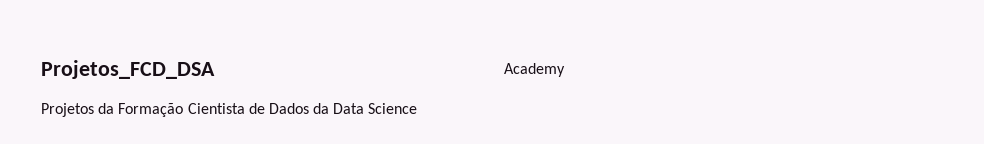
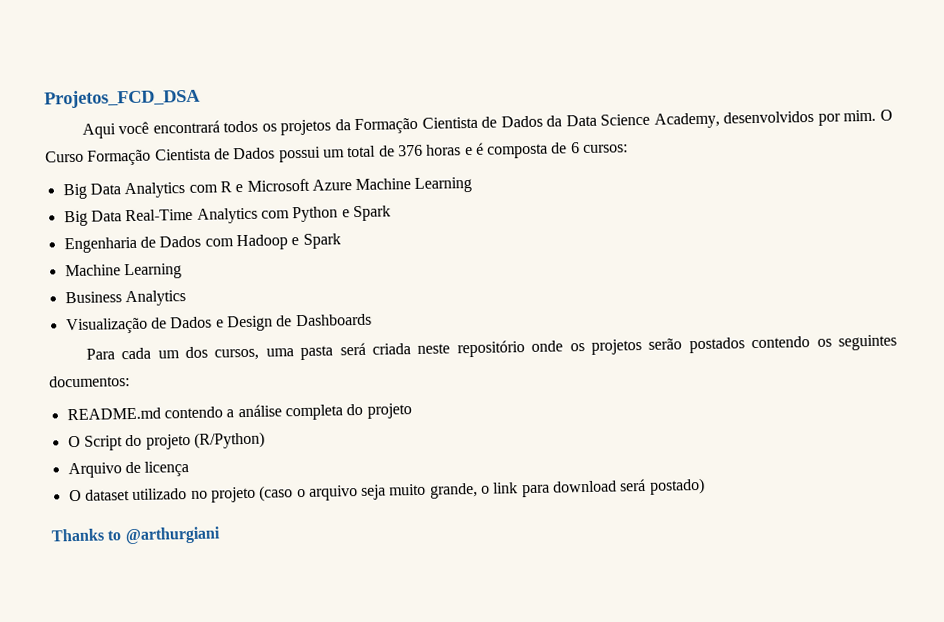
- Projetos da Formação Cientista de Dados da Data Science Academy
+ Aqui você encontrará todos os projetos da Formação Cientista de Dados da Data Science Academy, desenvolvidos por mim. O Curso Formação Cientista de Dados possui um total de 376 horas e é composta de 6 cursos:
+ Big Data Analytics com R e Microsoft Azure Machine Learning
+ Big Data Real-Time Analytics com Python e Spark
+ Engenharia de Dados com Hadoop e Spark
+ Machine Learning
+ Business Analytics
+ Visualização de Dados e Design de Dashboards
+ Para cada um dos cursos, uma pasta será criada neste repositório onde os projetos serão postados contendo os seguintes documentos:
+ README.md contendo a análise completa do projeto
+ O Script do projeto (R/Python)
+ Arquivo de licença
+ O dataset utilizado no projeto (caso o arquivo seja muito grande, o link para download será postado)
+ Thanks to @arthurgiani

